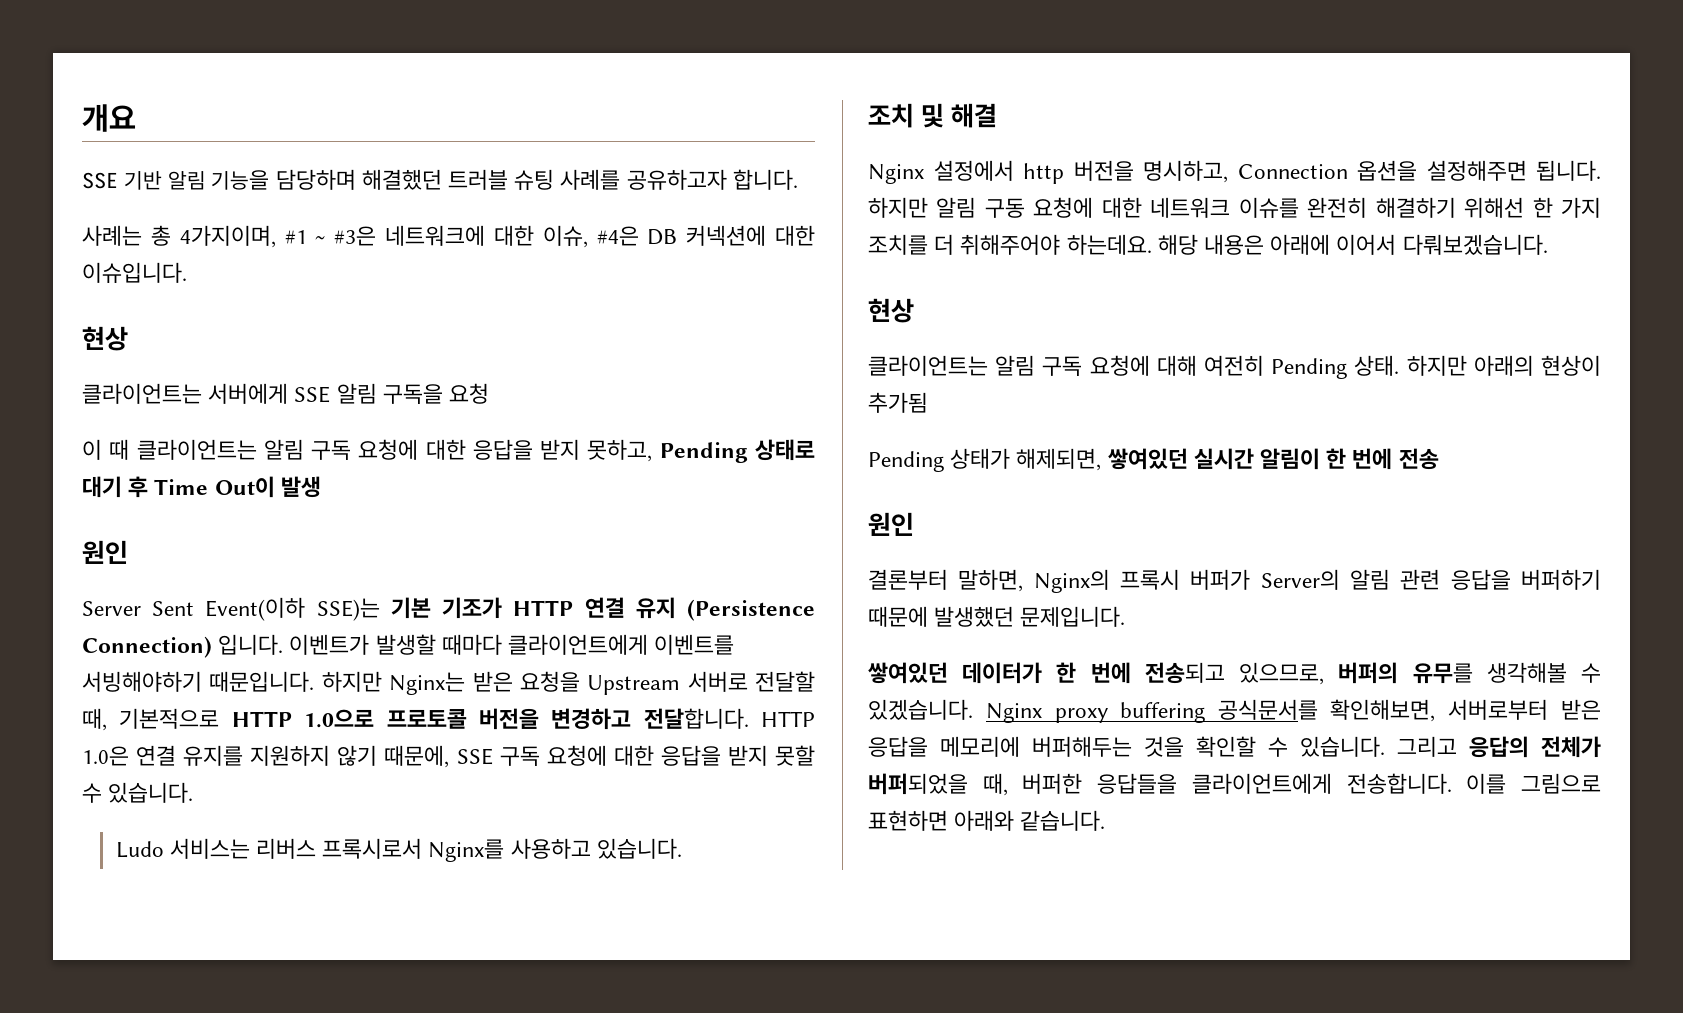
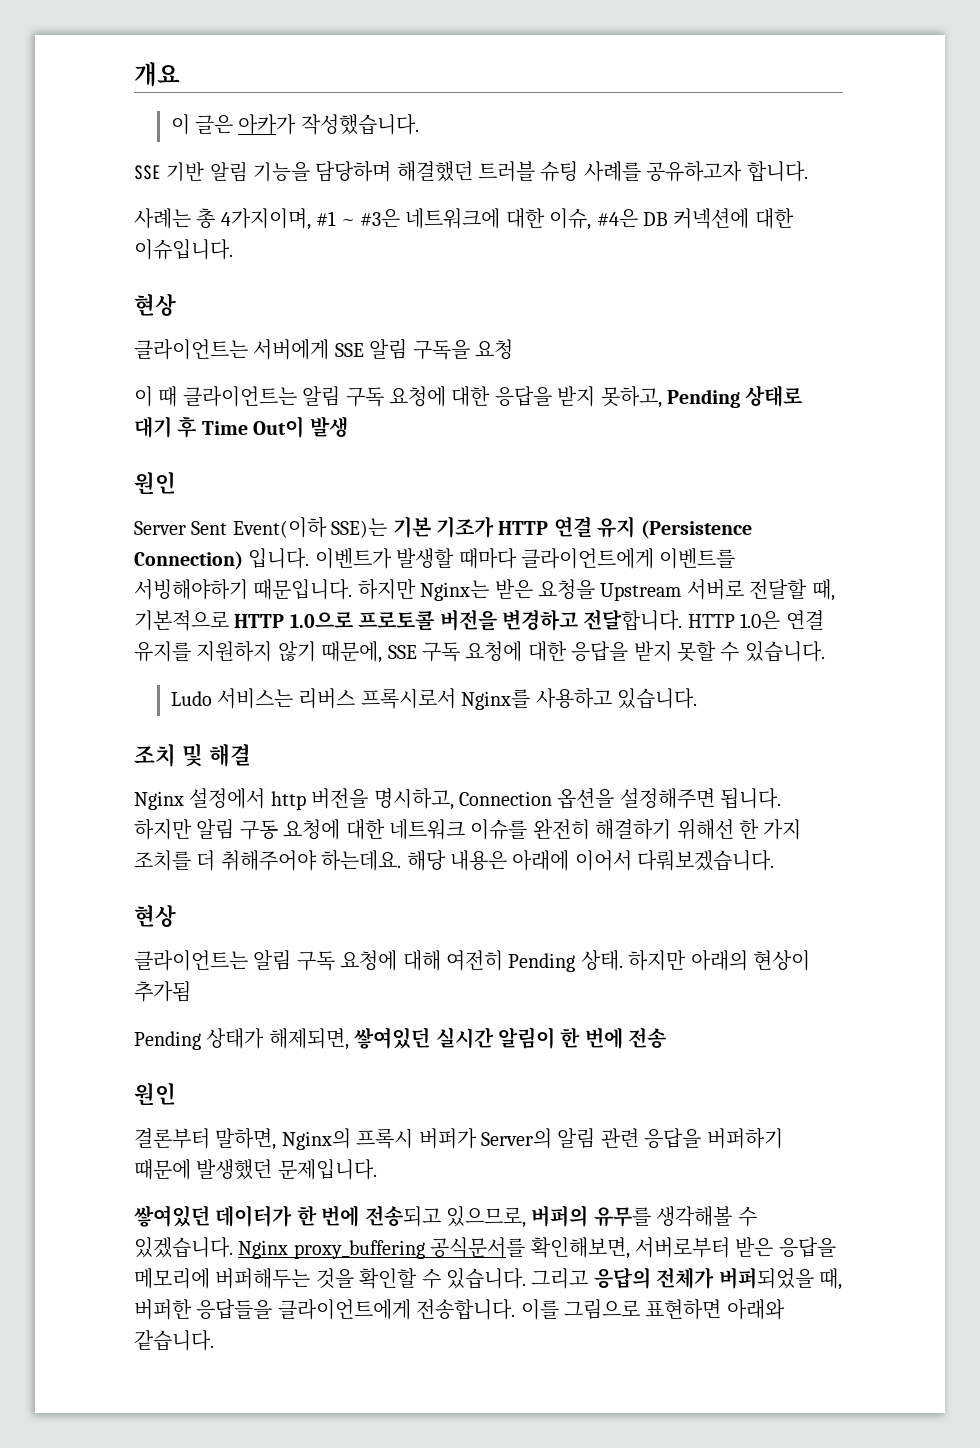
+ 이 글은 아카가 작성했습니다.

